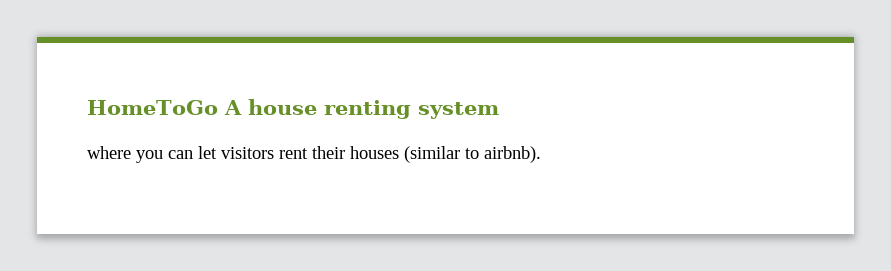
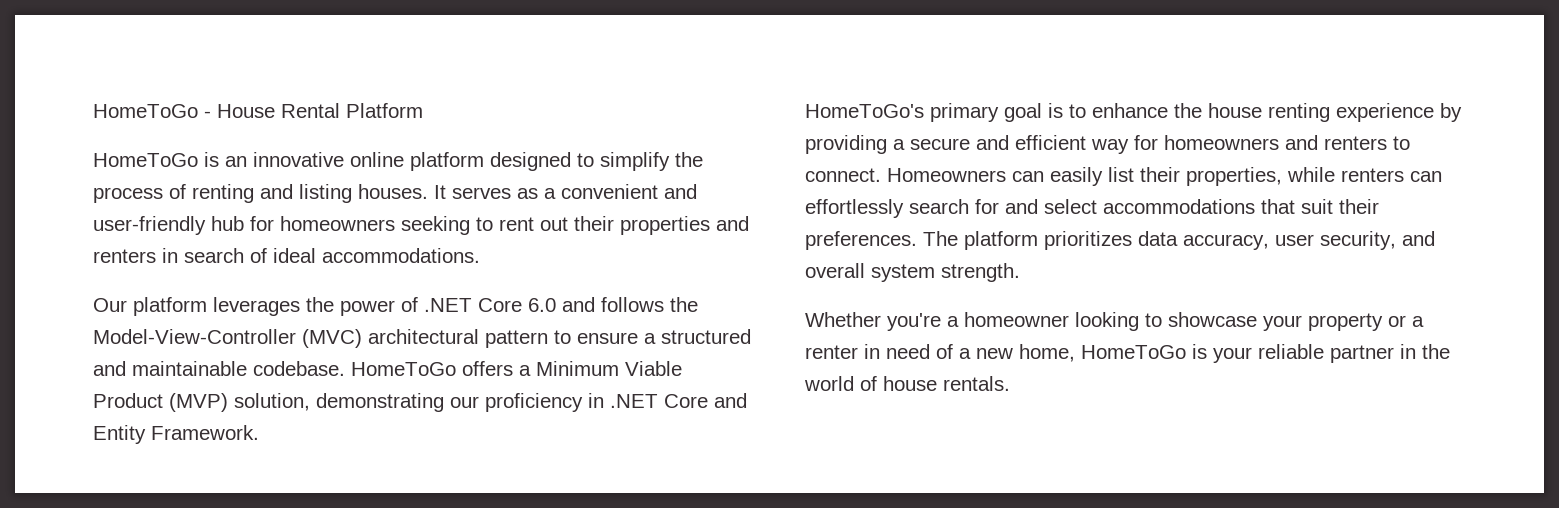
- HomeToGo A house renting system
- where you can let visitors rent their houses (similar to airbnb).
+ HomeToGo - House Rental Platform
+ HomeToGo is an innovative online platform designed to simplify the process of renting and listing houses. It serves as a convenient and user-friendly hub for homeowners seeking to rent out their properties and renters in search of ideal accommodations.
+ Our platform leverages the power of .NET Core 6.0 and follows the Model-View-Controller (MVC) architectural pattern to ensure a structured and maintainable codebase. HomeToGo offers a Minimum Viable Product (MVP) solution, demonstrating our proficiency in .NET Core and Entity Framework.
+ HomeToGo's primary goal is to enhance the house renting experience by providing a secure and efficient way for homeowners and renters to connect. Homeowners can easily list their properties, while renters can effortlessly search for and select accommodations that suit their preferences. The platform prioritizes data accuracy, user security, and overall system strength.
+ Whether you're a homeowner looking to showcase your property or a renter in need of a new home, HomeToGo is your reliable partner in the world of house rentals.

